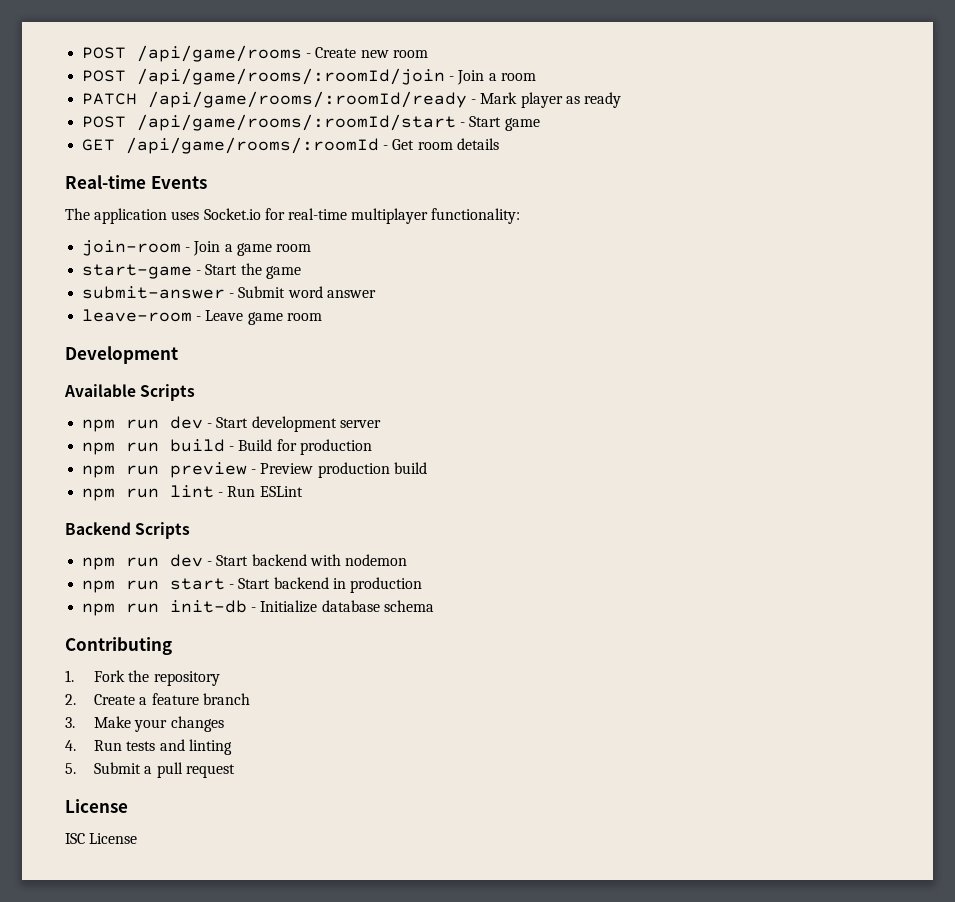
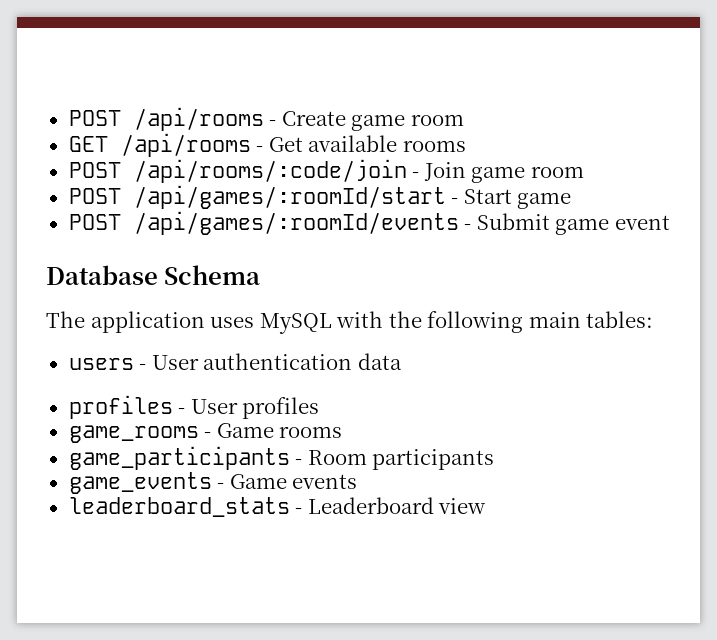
- POST /api/game/rooms - Create new room
- POST /api/game/rooms/:roomId/join - Join a room
- PATCH /api/game/rooms/:roomId/ready - Mark player as ready
- POST /api/game/rooms/:roomId/start - Start game
- GET /api/game/rooms/:roomId - Get room details
- Real-time Events
- The application uses Socket.io for real-time multiplayer functionality:
- join-room - Join a game room
- start-game - Start the game
- submit-answer - Submit word answer
- leave-room - Leave game room
- Development
- Available Scripts
- npm run dev - Start development server
- npm run build - Build for production
- npm run preview - Preview production build
- npm run lint - Run ESLint
- Backend Scripts
- npm run dev - Start backend with nodemon
- npm run start - Start backend in production
- npm run init-db - Initialize database schema
- Contributing
- 1. Fork the repository
- 2. Create a feature branch
- 3. Make your changes
- 4. Run tests and linting
- 5. Submit a pull request
- License
- ISC License
+ POST /api/rooms - Create game room
+ GET /api/rooms - Get available rooms
+ POST /api/rooms/:code/join - Join game room
+ POST /api/games/:roomId/start - Start game
+ POST /api/games/:roomId/events - Submit game event
+ Database Schema
+ The application uses MySQL with the following main tables:
+ users - User authentication data
+ profiles - User profiles
+ game_rooms - Game rooms
+ game_participants - Room participants
+ game_events - Game events
+ leaderboard_stats - Leaderboard view

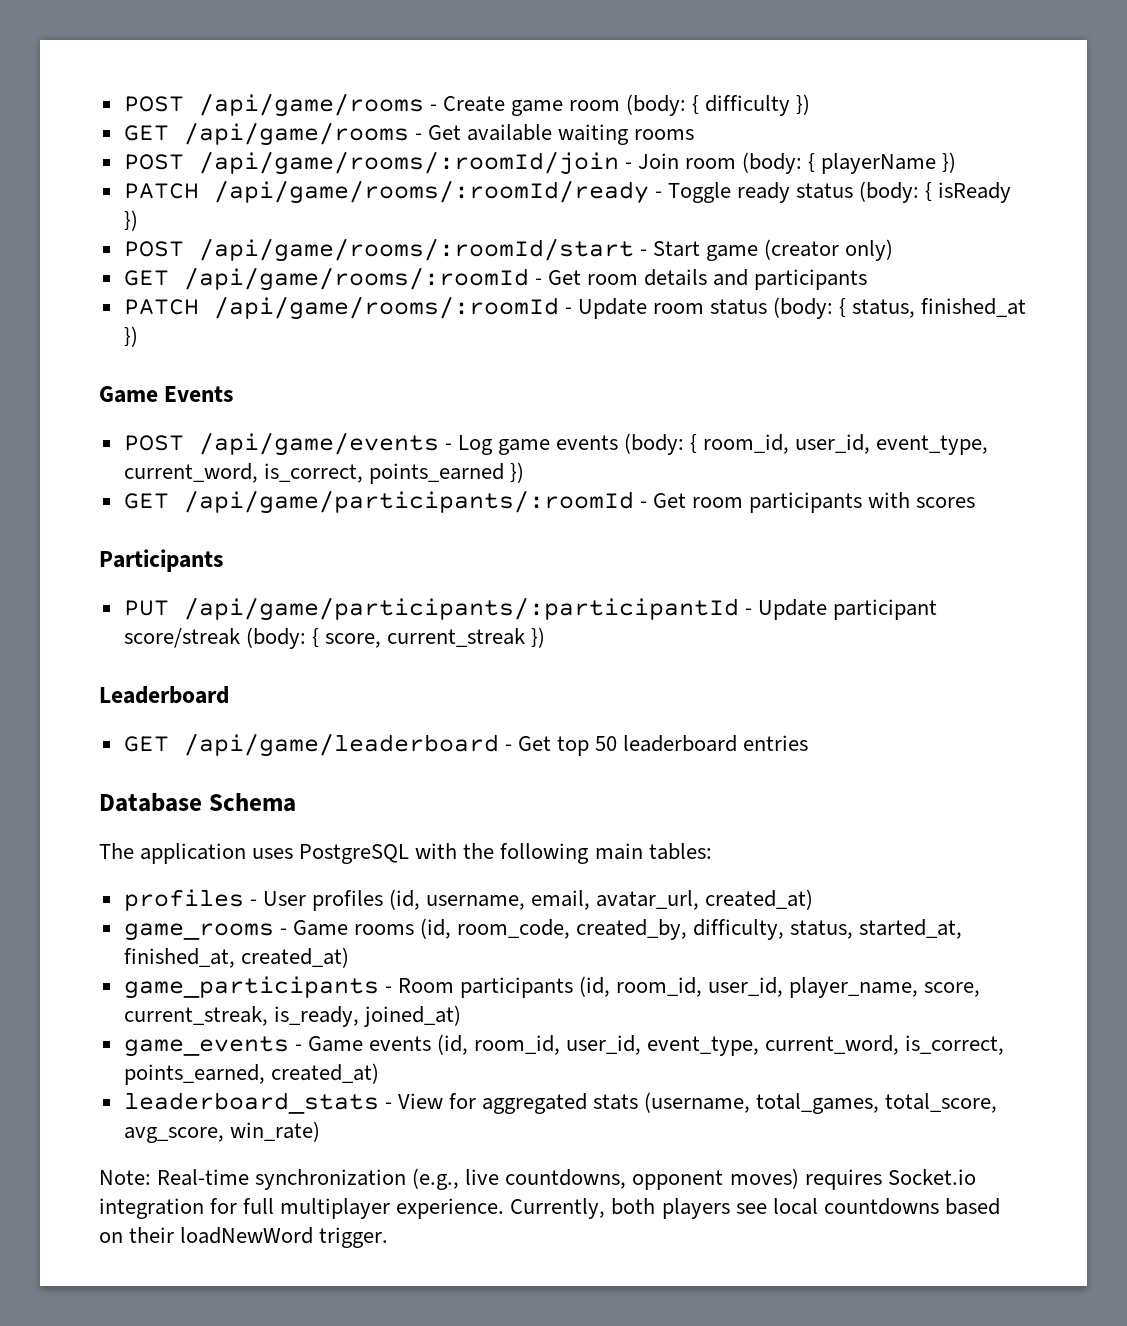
- POST /api/rooms - Create game room
- GET /api/rooms - Get available rooms
+ POST /api/game/rooms - Create game room (body: { difficulty })
+ GET /api/game/rooms - Get available waiting rooms
- POST /api/rooms/:code/join - Join game room
- POST /api/games/:roomId/start - Start game
- POST /api/games/:roomId/events - Submit game event
+ POST /api/game/rooms/:roomId/join - Join room (body: { playerName })
+ PATCH /api/game/rooms/:roomId/ready - Toggle ready status (body: { isReady })
+ POST /api/game/rooms/:roomId/start - Start game (creator only)
+ GET /api/game/rooms/:roomId - Get room details and participants
+ PATCH /api/game/rooms/:roomId - Update room status (body: { status, finished_at })
+ Game Events
+ POST /api/game/events - Log game events (body: { room_id, user_id, event_type, current_word, is_correct, points_earned })
+ GET /api/game/participants/:roomId - Get room participants with scores
+ Participants
+ PUT /api/game/participants/:participantId - Update participant score/streak (body: { score, current_streak })
+ Leaderboard
+ GET /api/game/leaderboard - Get top 50 leaderboard entries
- The application uses MySQL with the following main tables:
+ The application uses PostgreSQL with the following main tables:
- users - User authentication data
- profiles - User profiles
+ profiles - User profiles (id, username, email, avatar_url, created_at)
- game_rooms - Game rooms
- game_participants - Room participants
- game_events - Game events
- leaderboard_stats - Leaderboard view
+ game_rooms - Game rooms (id, room_code, created_by, difficulty, status, started_at, finished_at, created_at)
+ game_participants - Room participants (id, room_id, user_id, player_name, score, current_streak, is_ready, joined_at)
+ game_events - Game events (id, room_id, user_id, event_type, current_word, is_correct, points_earned, created_at)
+ leaderboard_stats - View for aggregated stats (username, total_games, total_score, avg_score, win_rate)
+ Note: Real-time synchronization (e.g., live countdowns, opponent moves) requires Socket.io integration for full multiplayer experience. Currently, both players see local countdowns based on their loadNewWord trigger.

